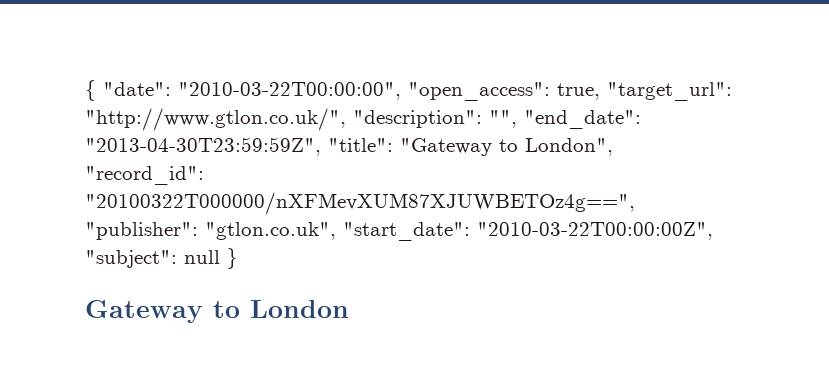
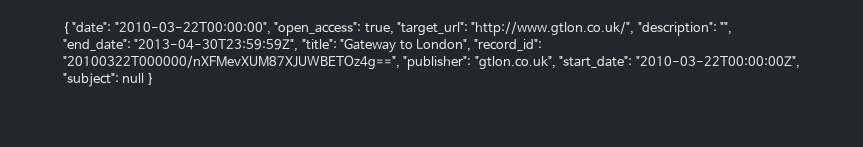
- Gateway to London

